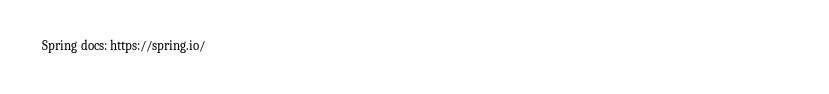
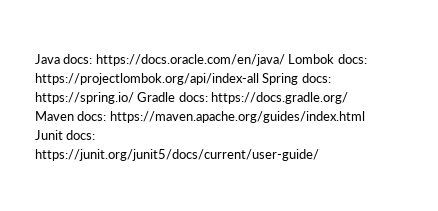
- Spring docs: https://spring.io/
+ Java docs: https://docs.oracle.com/en/java/ Lombok docs: https://projectlombok.org/api/index-all Spring docs: https://spring.io/ Gradle docs: https://docs.gradle.org/ Maven docs: https://maven.apache.org/guides/index.html Junit docs: https://junit.org/junit5/docs/current/user-guide/

